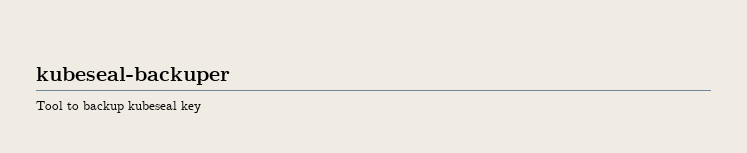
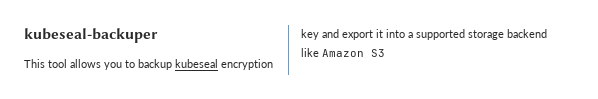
- Tool to backup kubeseal key
+ This tool allows you to backup kubeseal encryption key and export it into a supported storage backend like Amazon S3

